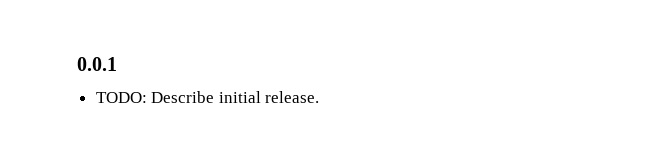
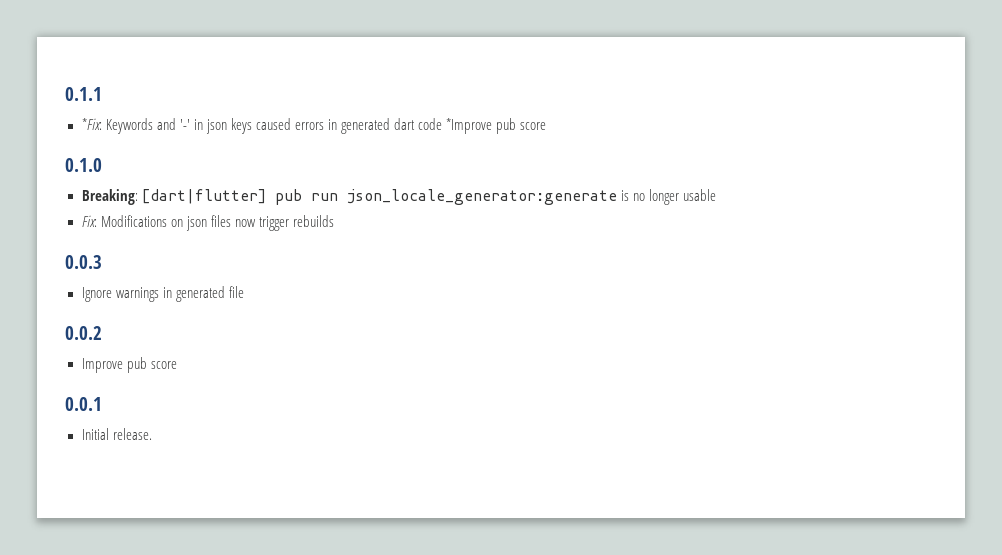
+ 0.1.1
+ *Fix: Keywords and '-' in json keys caused errors in generated dart code *Improve pub score
+ 0.1.0
+ Breaking: [dart|flutter] pub run json_locale_generator:generate is no longer usable
+ Fix: Modifications on json files now trigger rebuilds
+ 0.0.3
+ Ignore warnings in generated file
+ 0.0.2
+ Improve pub score
  0.0.1
- TODO: Describe initial release.
+ Initial release.

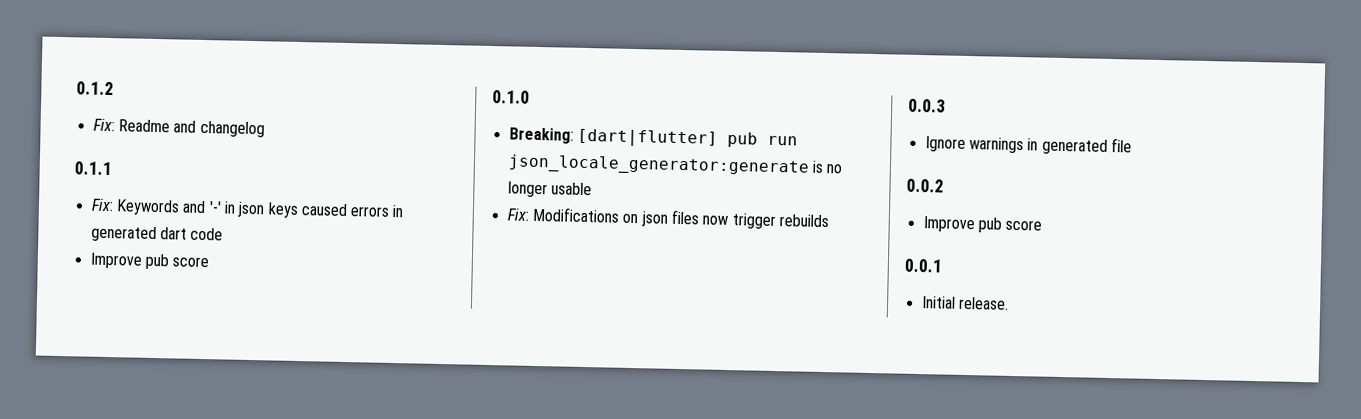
+ 0.1.2
+ Fix: Readme and changelog
- *Fix: Keywords and '-' in json keys caused errors in generated dart code *Improve pub score
+ Fix: Keywords and '-' in json keys caused errors in generated dart code
+ Improve pub score

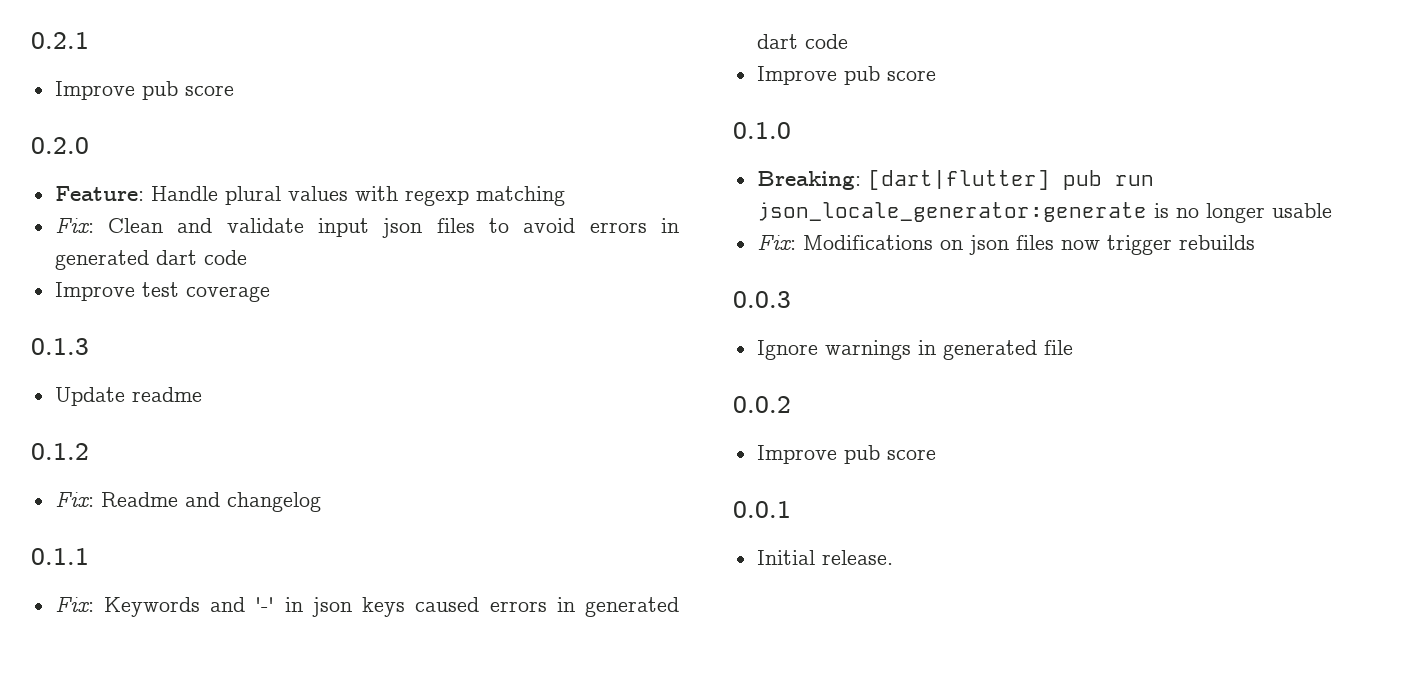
+ 0.2.1
+ Improve pub score
+ 0.2.0
+ Feature: Handle plural values with regexp matching
+ Fix: Clean and validate input json files to avoid errors in generated dart code
+ Improve test coverage
+ 0.1.3
+ Update readme

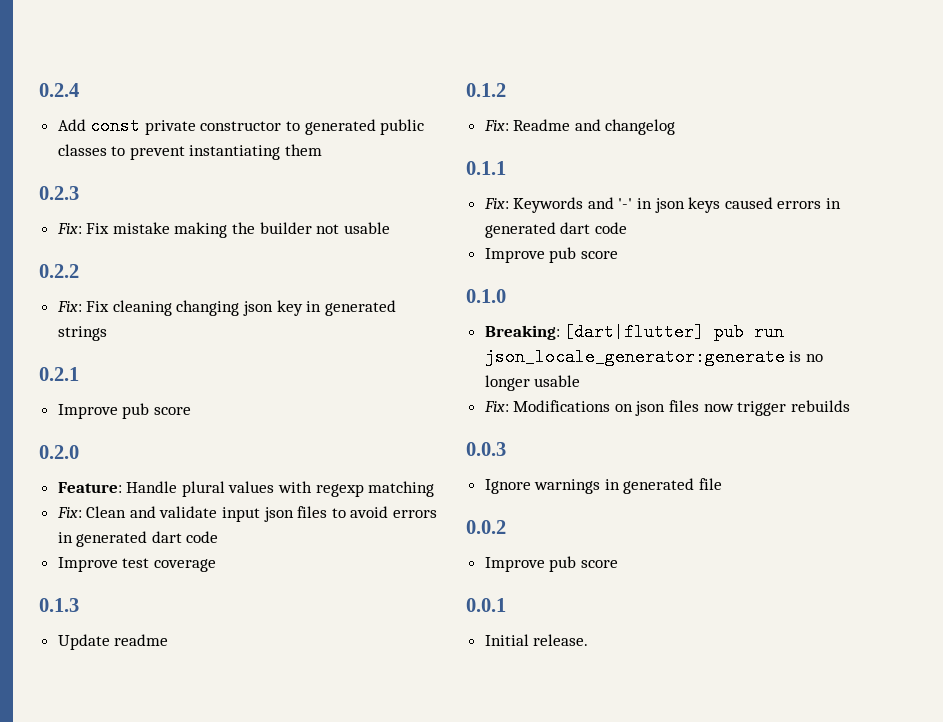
+ 0.2.4
+ Add const private constructor to generated public classes to prevent instantiating them
+ 0.2.3
+ Fix: Fix mistake making the builder not usable
+ 0.2.2
+ Fix: Fix cleaning changing json key in generated strings

